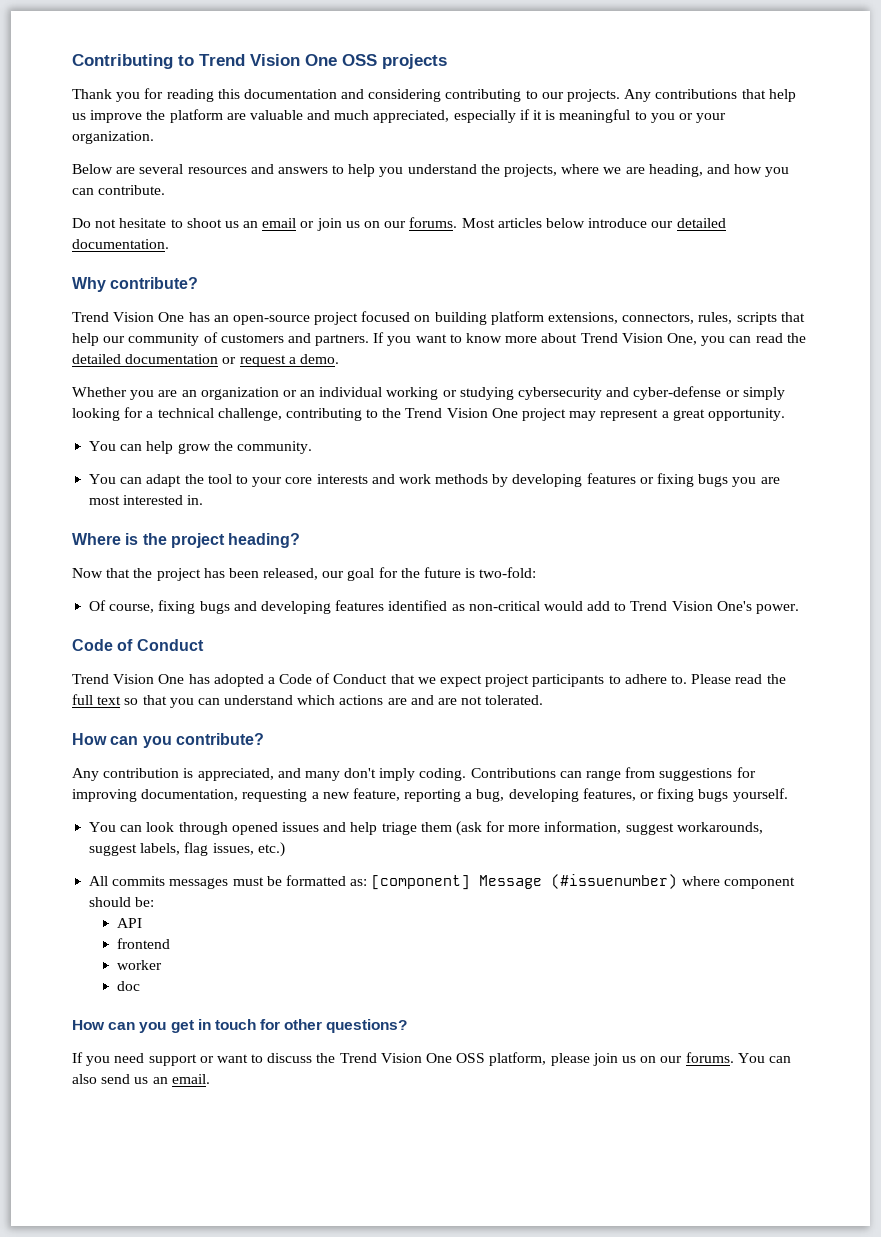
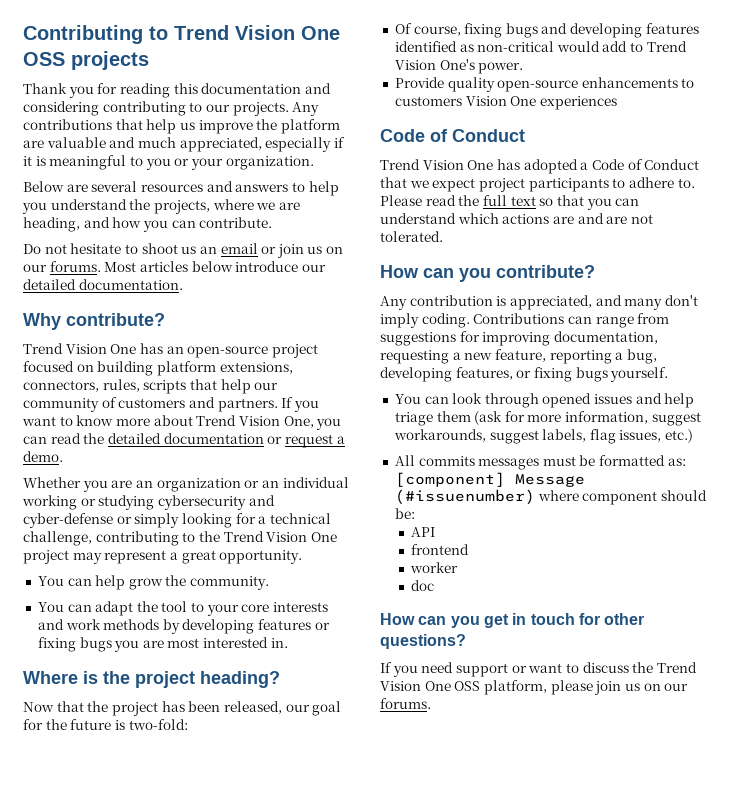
+ Provide quality open-source enhancements to customers Vision One experiences
- You can also send us an email.

